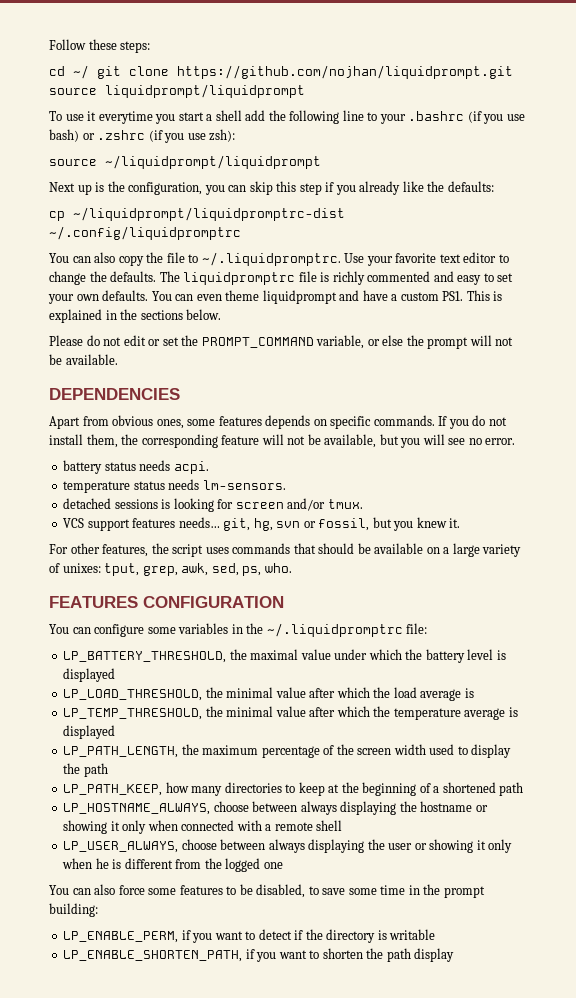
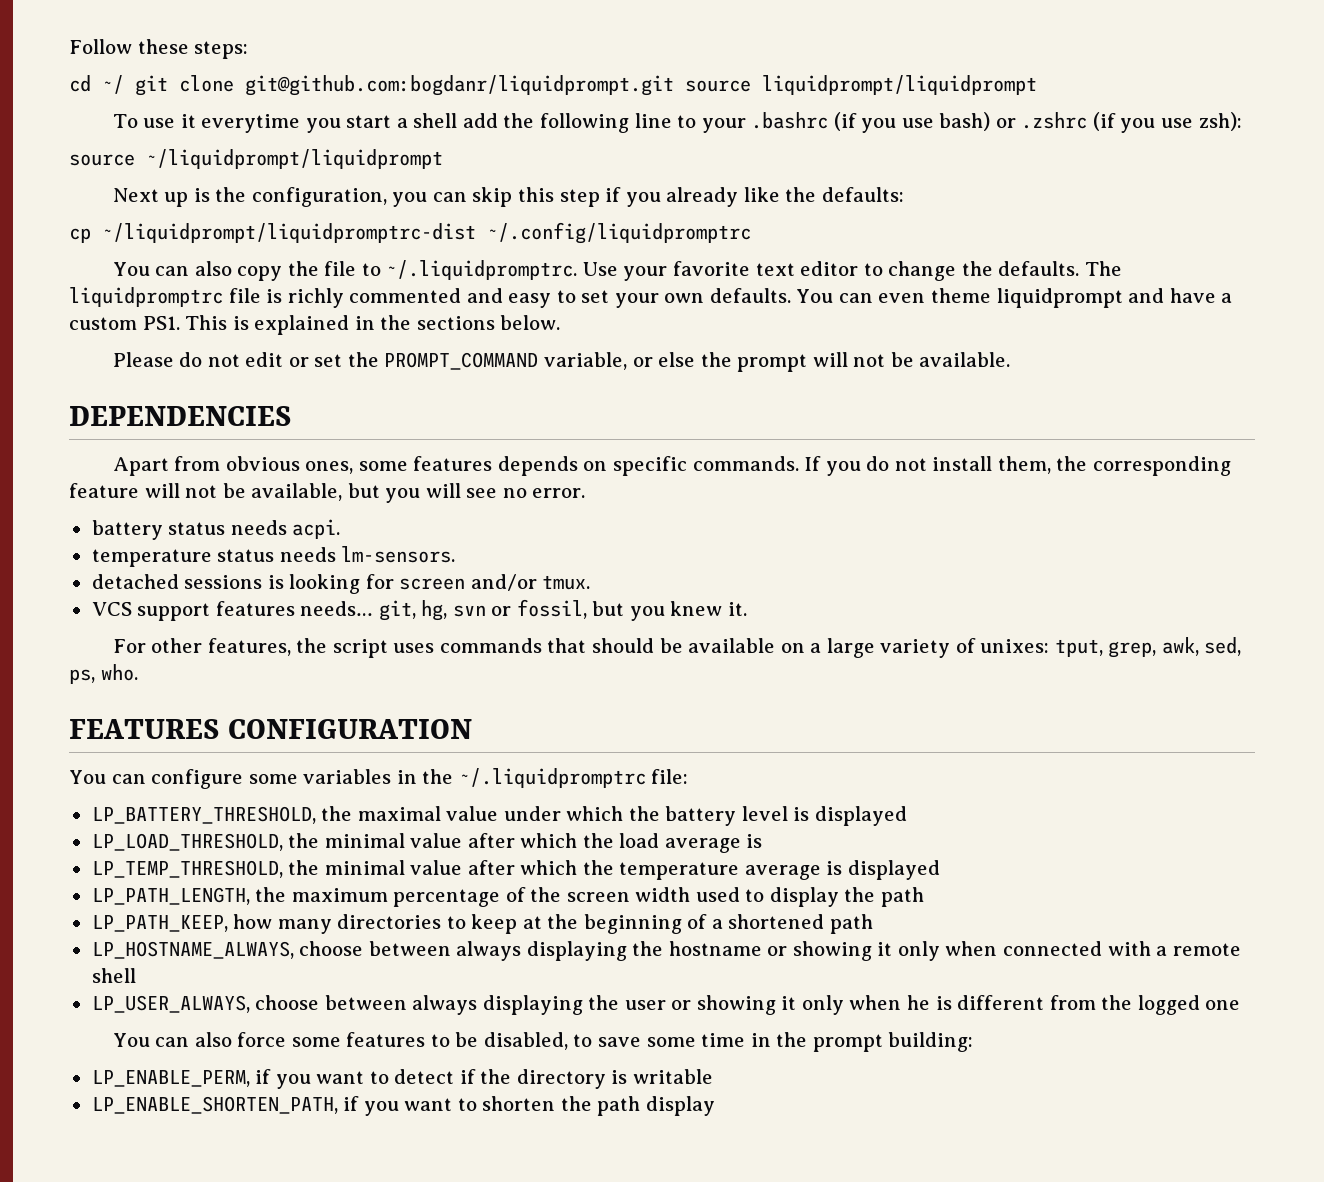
- cd ~/ git clone https://github.com/nojhan/liquidprompt.git source liquidprompt/liquidprompt
+ cd ~/ git clone git@github.com:bogdanr/liquidprompt.git source liquidprompt/liquidprompt

